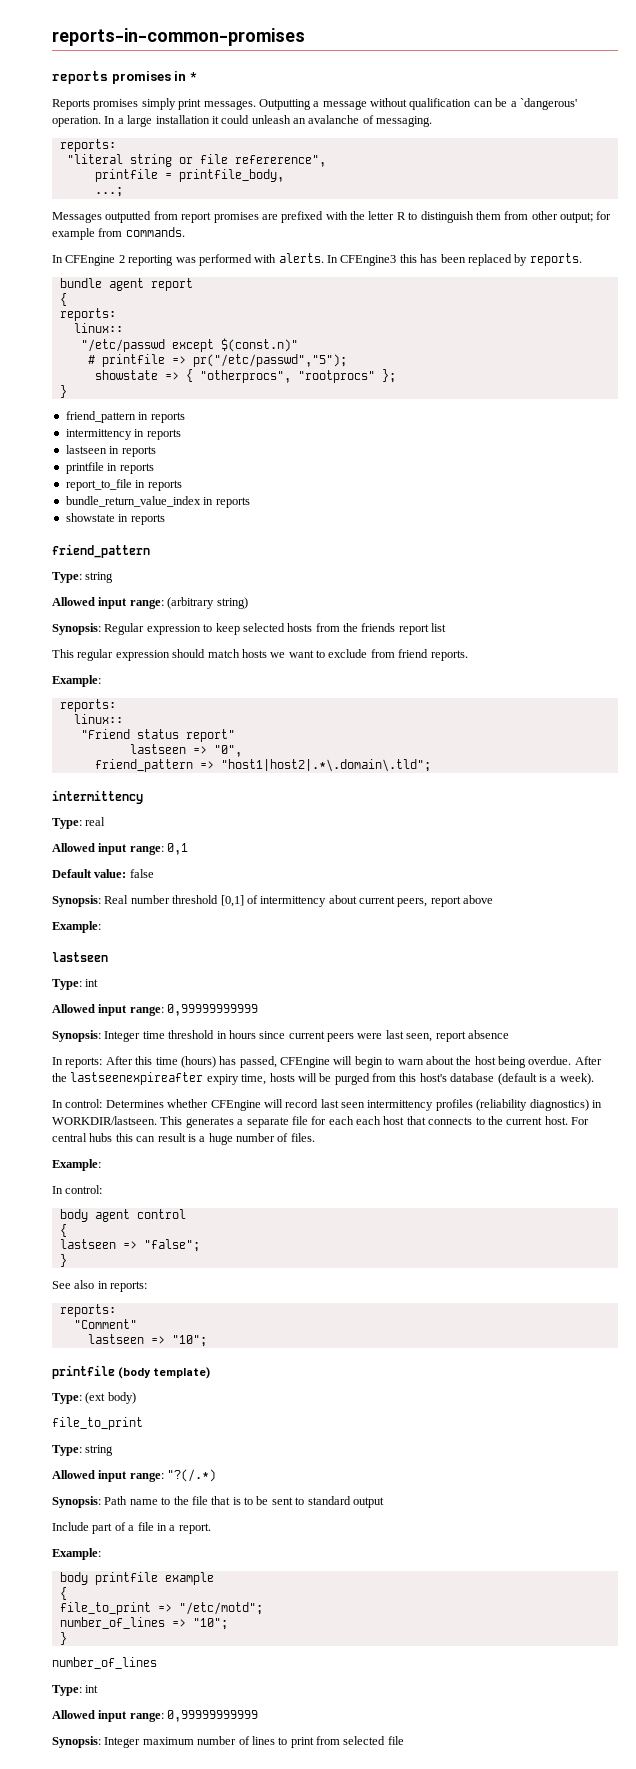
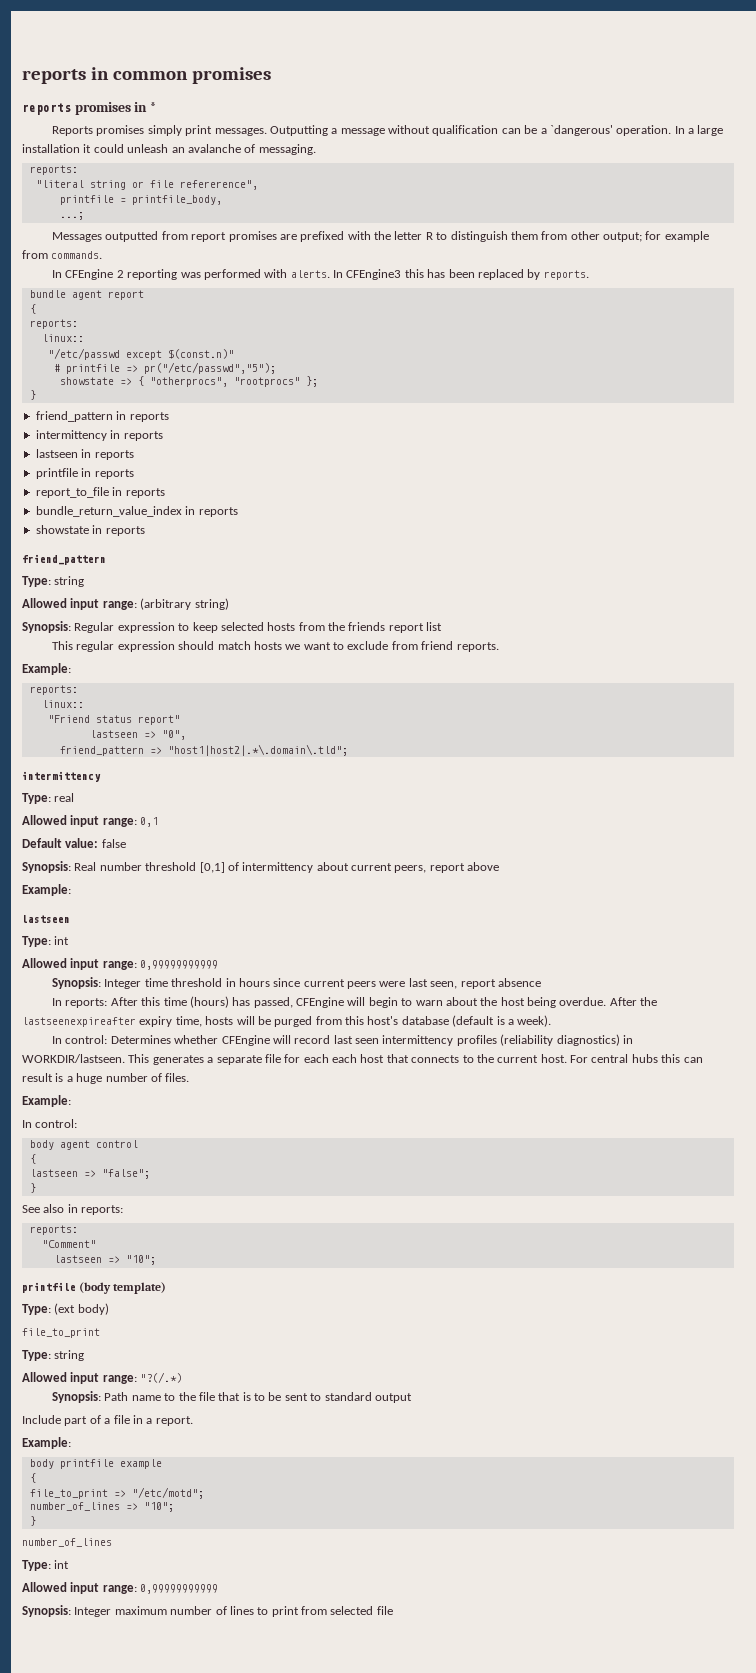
- reports-in-common-promises
+ reports in common promises

